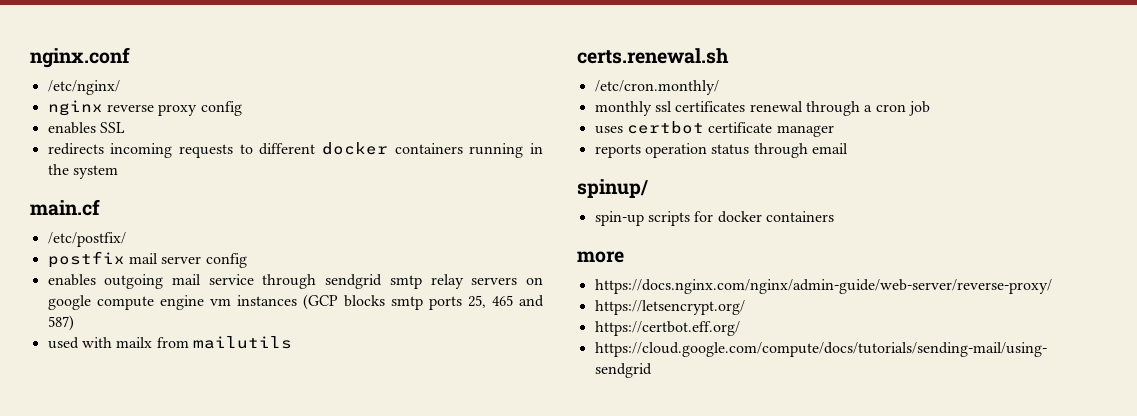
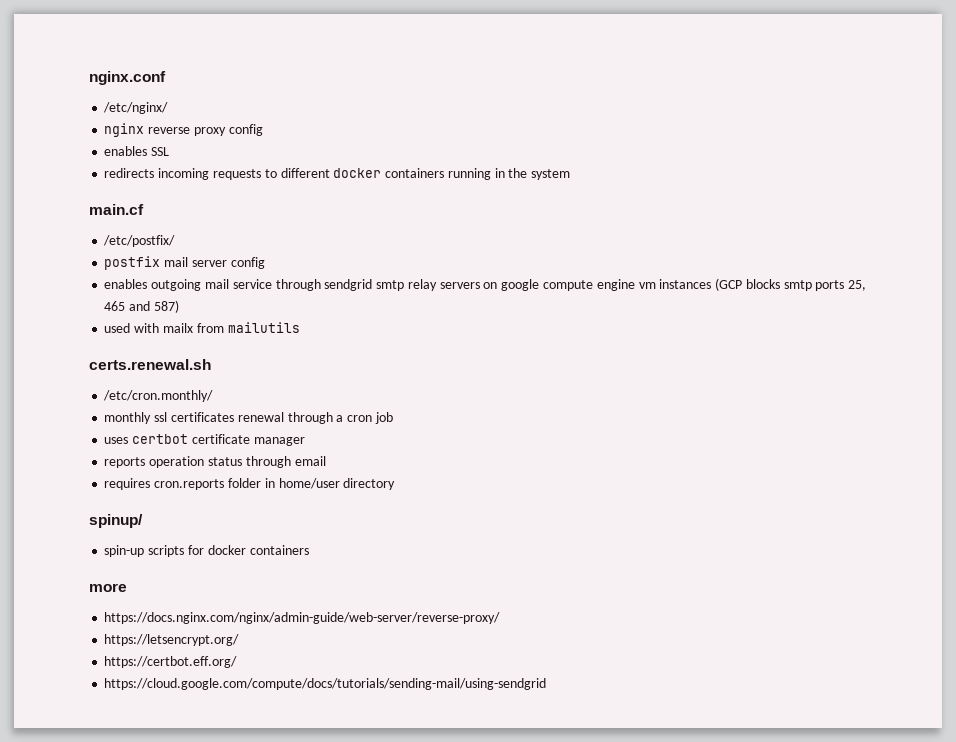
+ requires cron.reports folder in home/user directory

